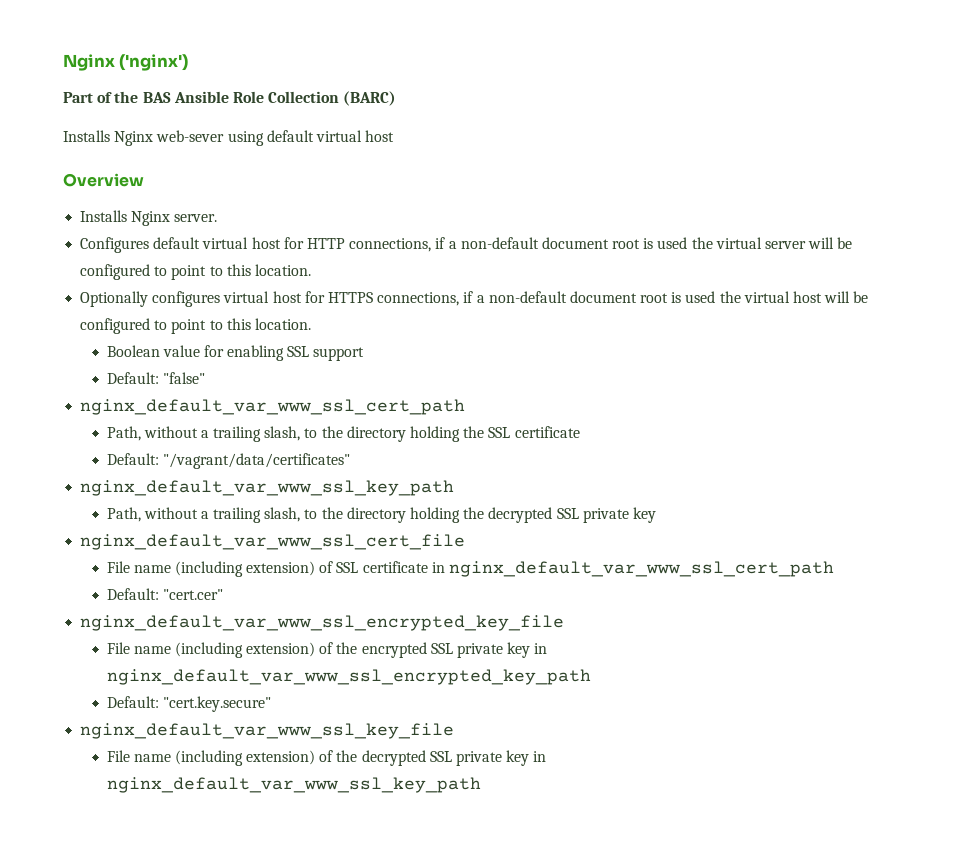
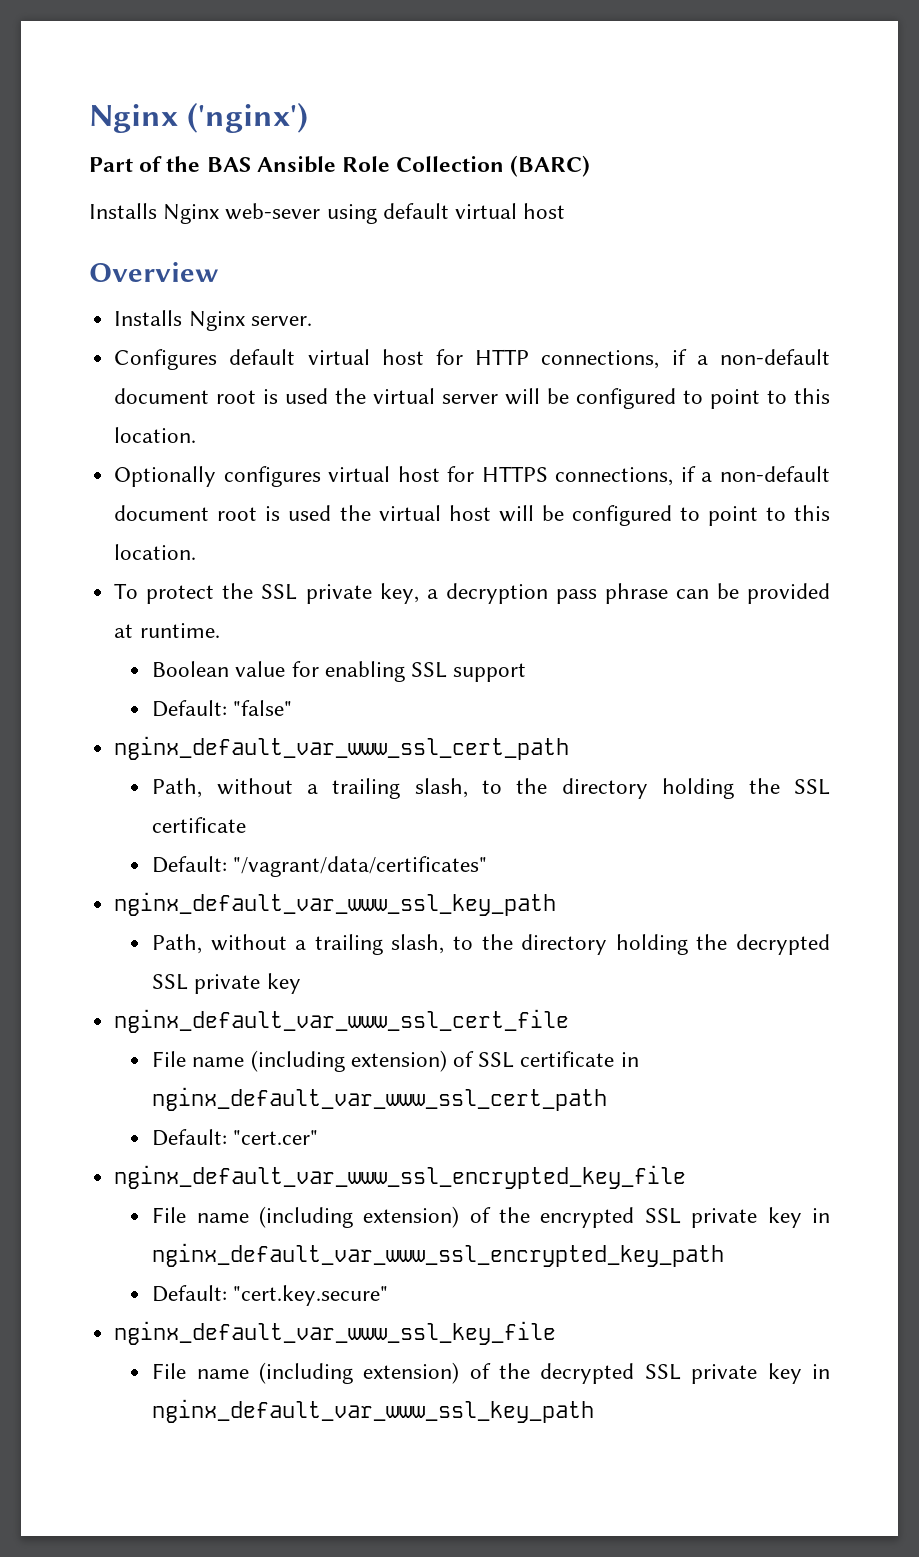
+ To protect the SSL private key, a decryption pass phrase can be provided at runtime.

